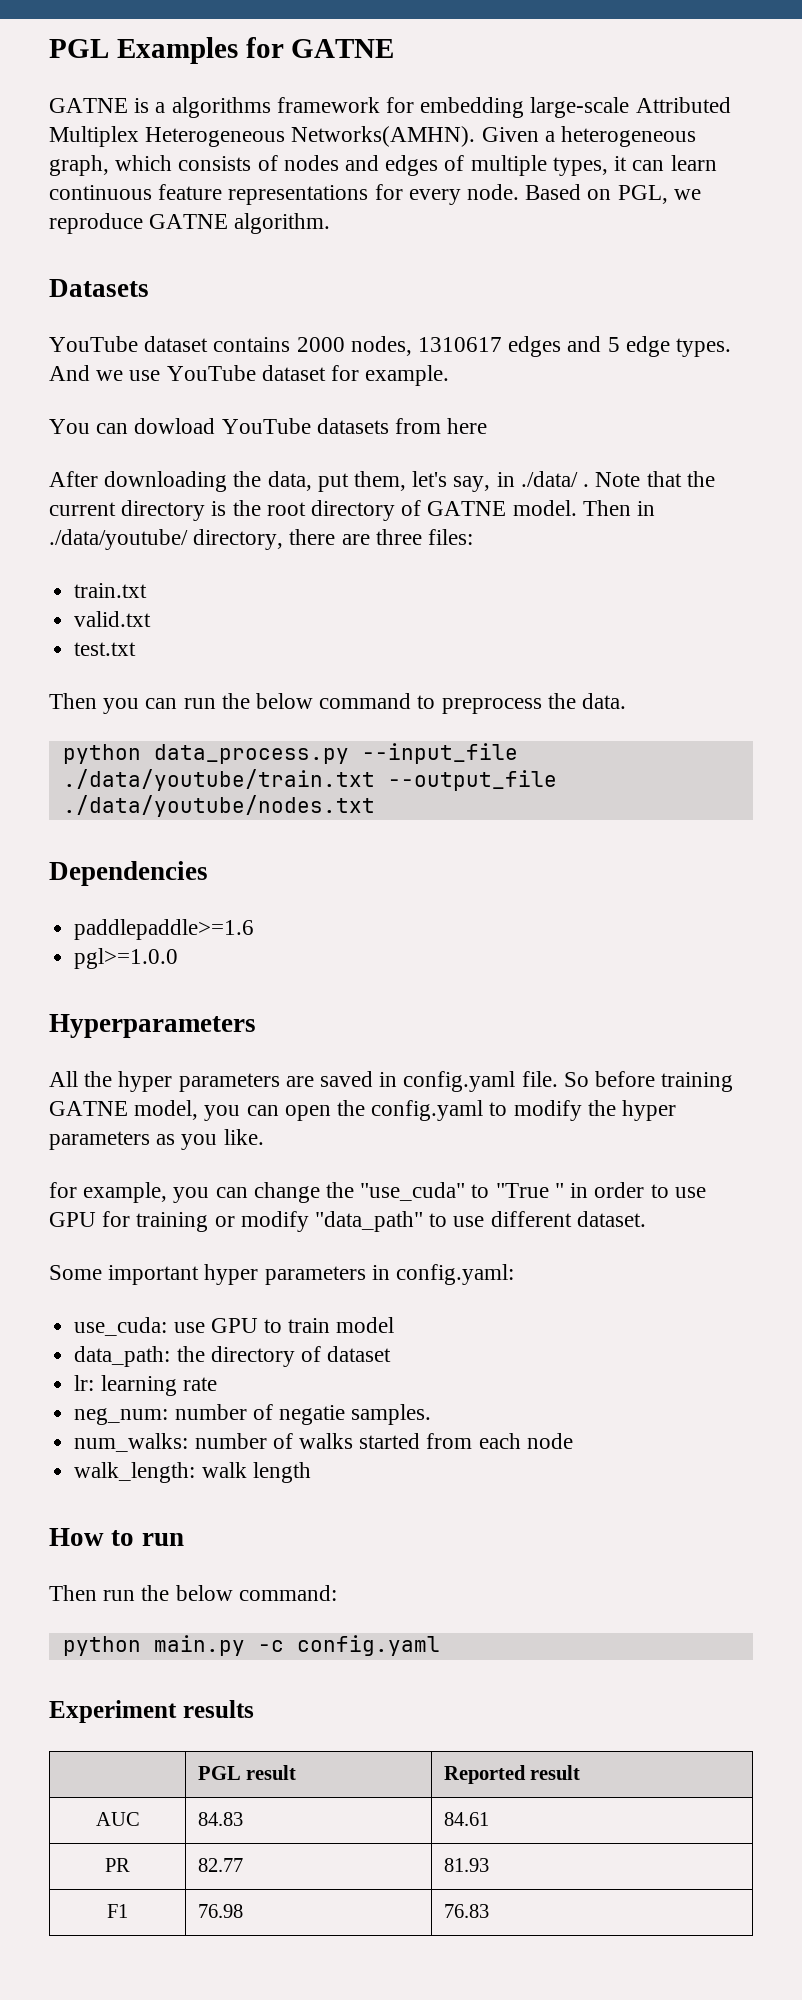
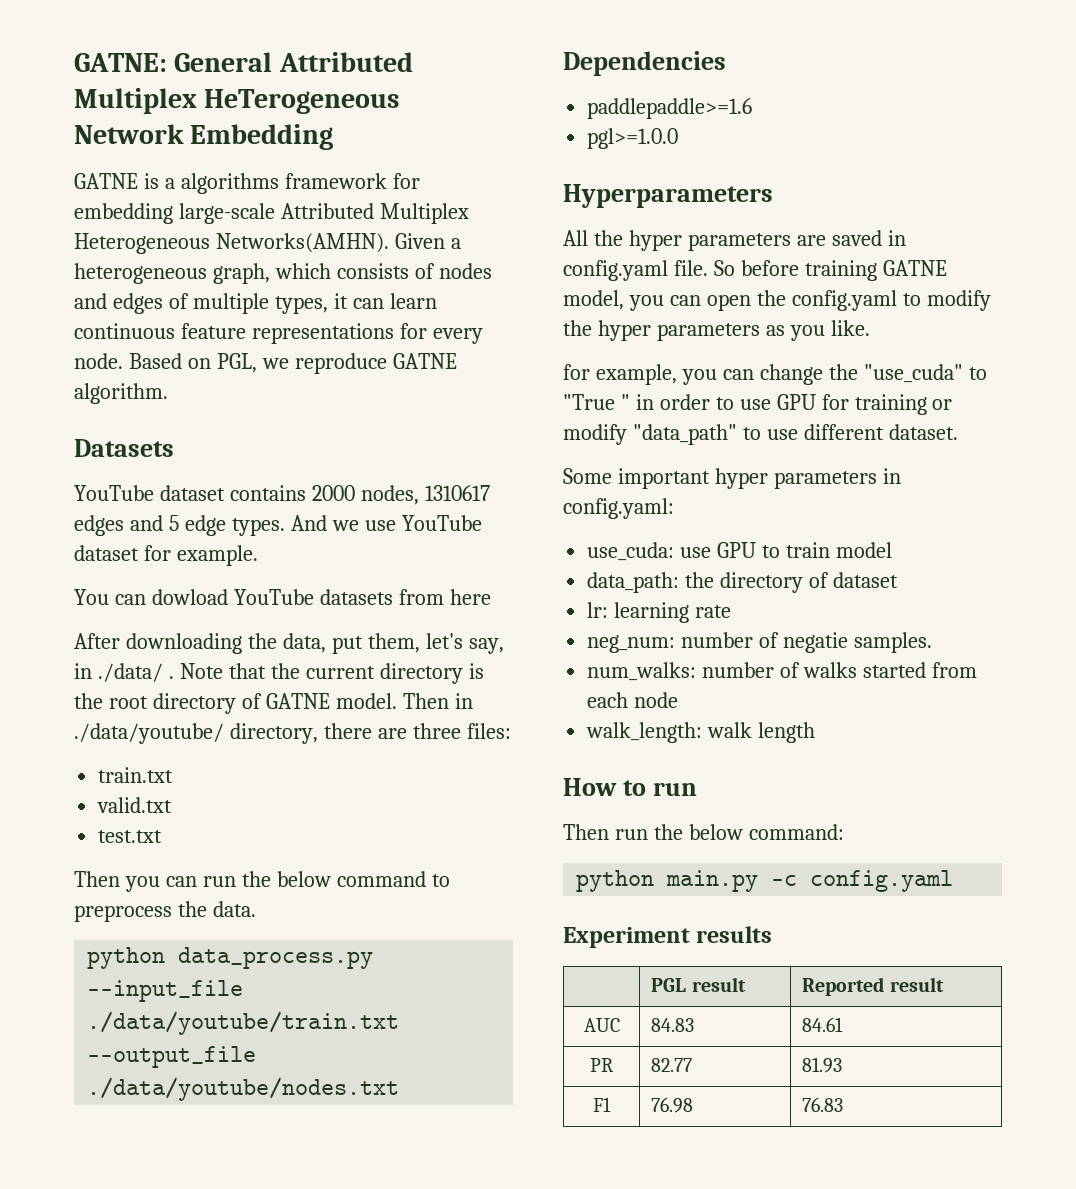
- PGL Examples for GATNE
+ GATNE: General Attributed Multiplex HeTerogeneous Network Embedding

